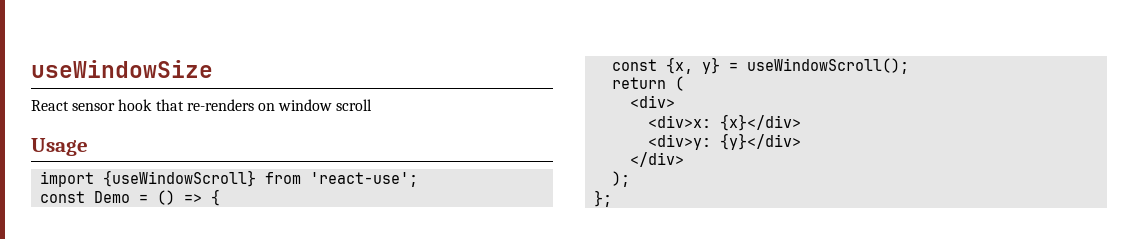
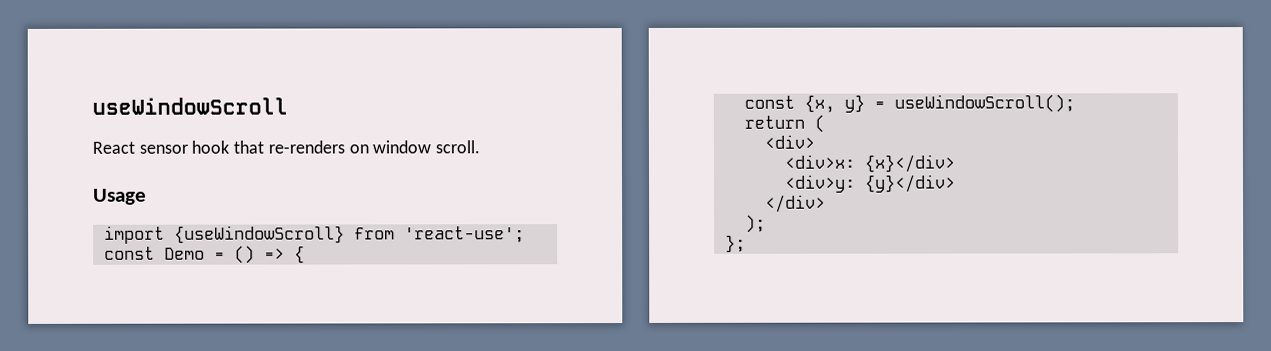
- useWindowSize
+ useWindowScroll
- React sensor hook that re-renders on window scroll
+ React sensor hook that re-renders on window scroll.

